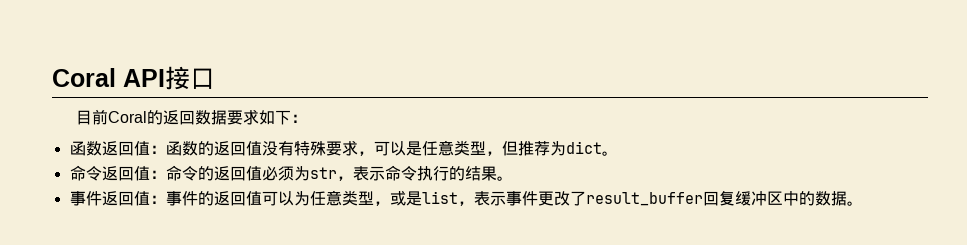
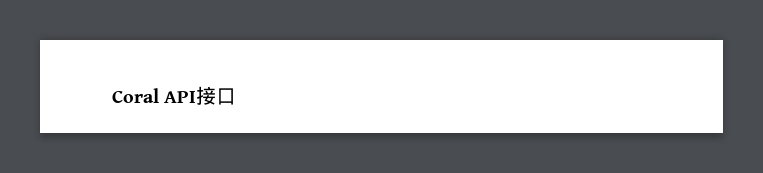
- 目前Coral的返回数据要求如下：
- 函数返回值：函数的返回值没有特殊要求，可以是任意类型，但推荐为dict。
- 命令返回值：命令的返回值必须为str，表示命令执行的结果。
- 事件返回值：事件的返回值可以为任意类型，或是list，表示事件更改了result_buffer回复缓冲区中的数据。

